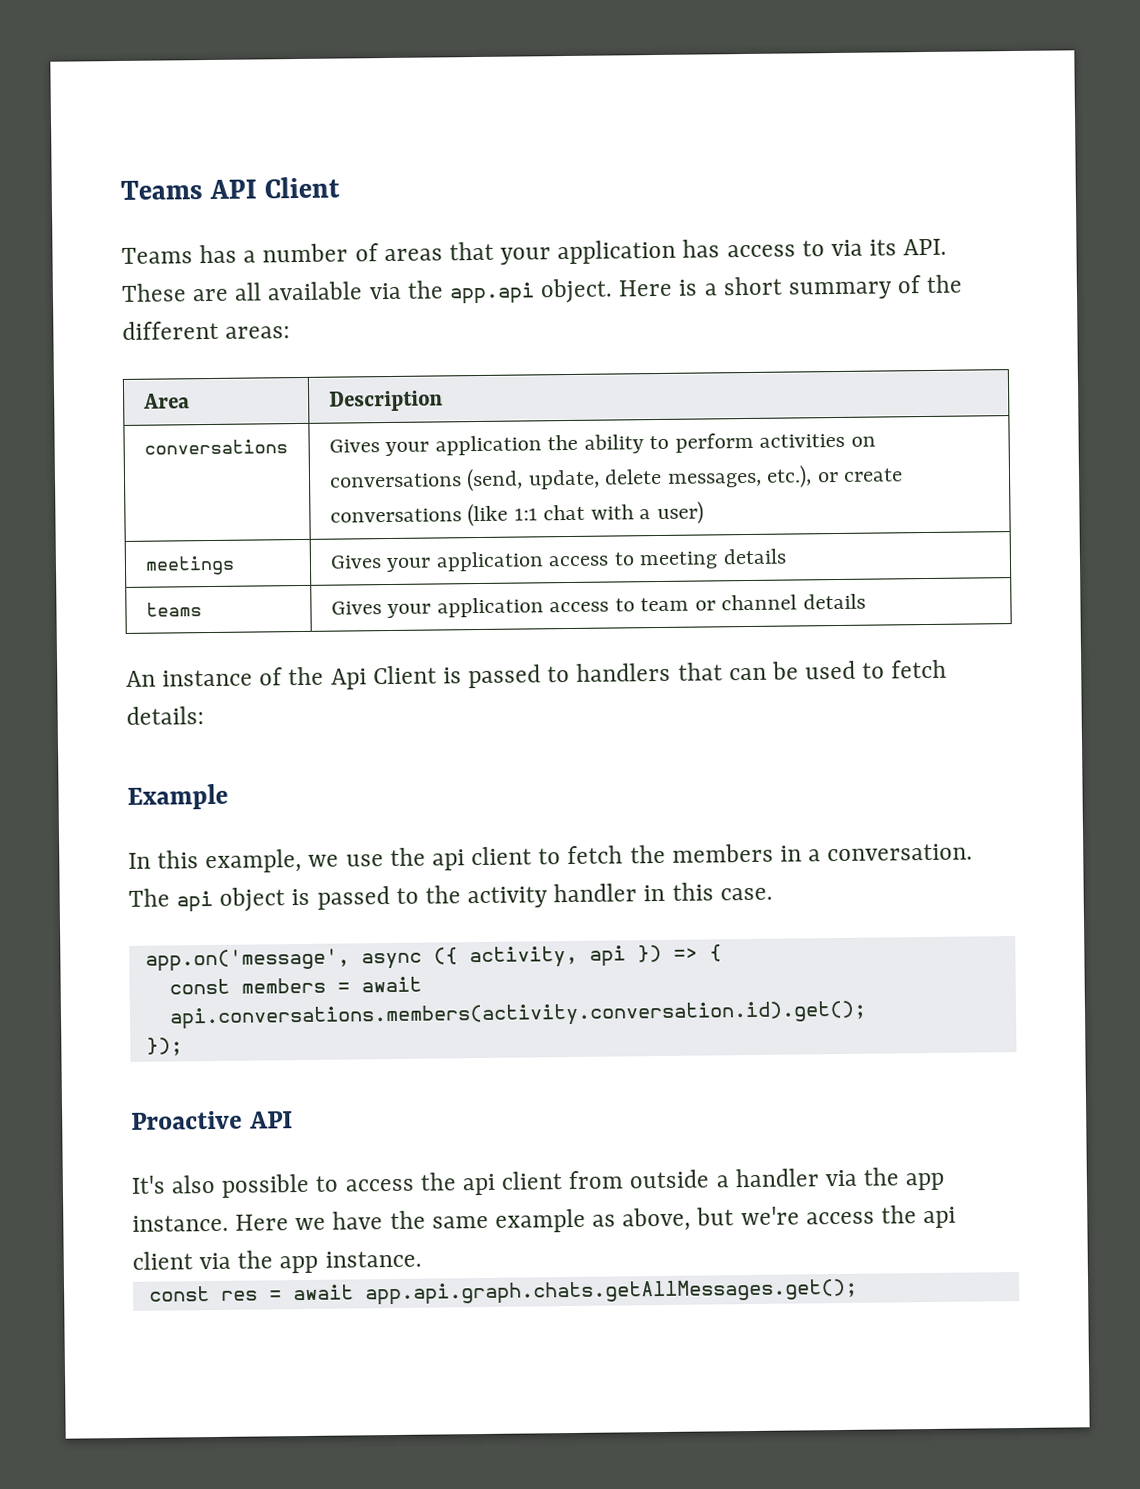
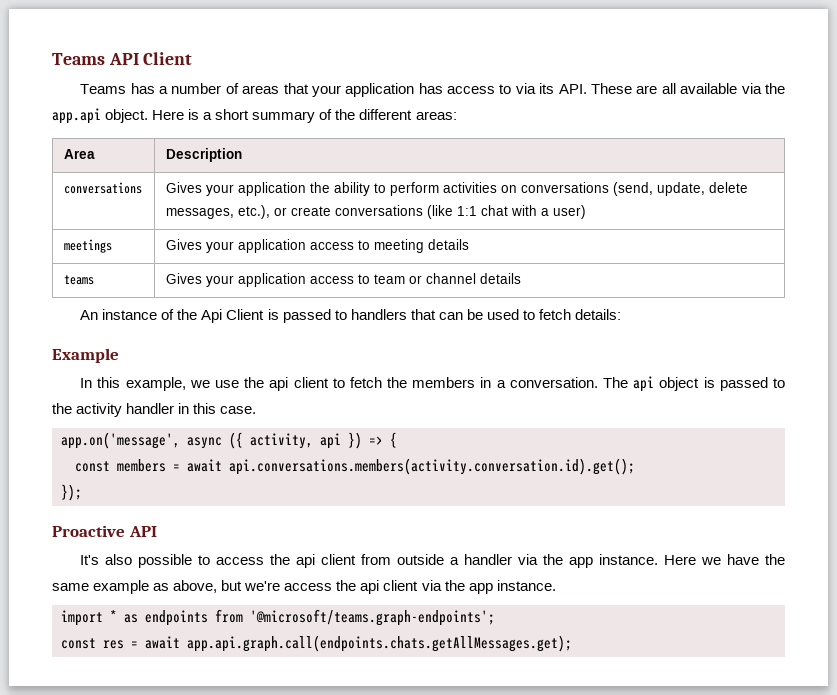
+ import * as endpoints from '@microsoft/teams.graph-endpoints';
- const res = await app.api.graph.chats.getAllMessages.get();
+ const res = await app.api.graph.call(endpoints.chats.getAllMessages.get);

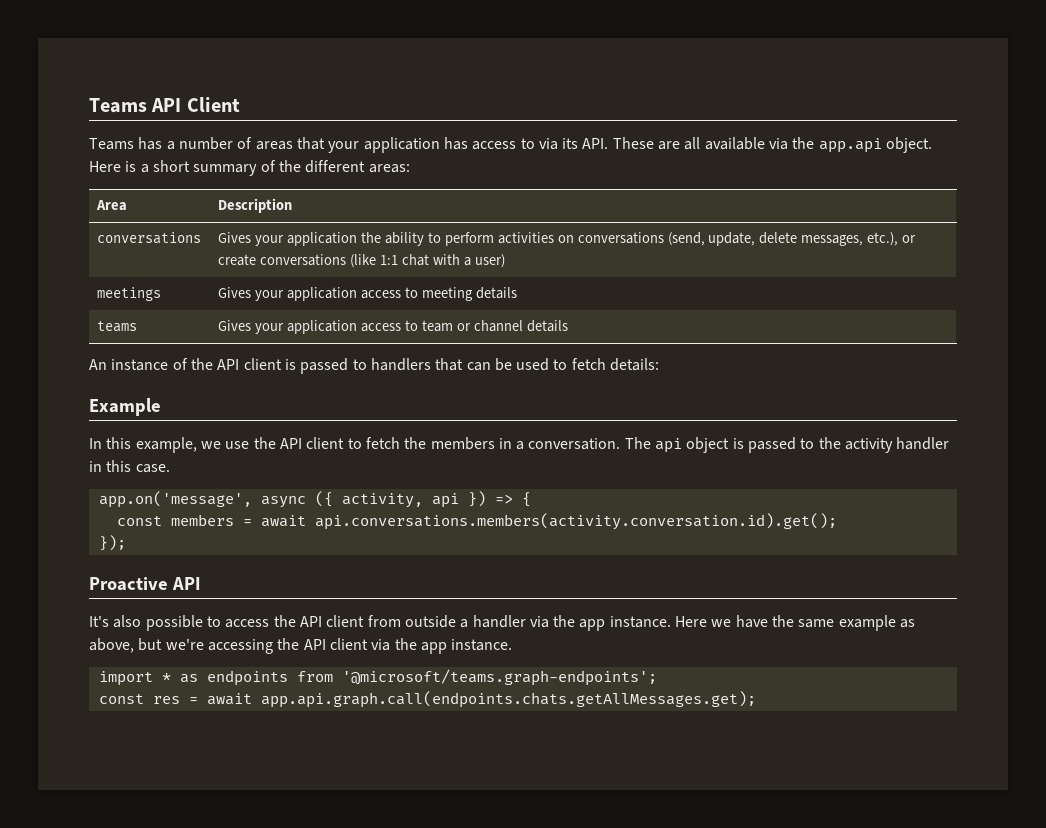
- An instance of the Api Client is passed to handlers that can be used to fetch details:
+ An instance of the API client is passed to handlers that can be used to fetch details:
- In this example, we use the api client to fetch the members in a conversation.
+ In this example, we use the API client to fetch the members in a conversation.
- It's also possible to access the api client from outside a handler via the app instance.
+ It's also possible to access the API client from outside a handler via the app instance.
- Here we have the same example as above, but we're access the api client via the app instance.
+ Here we have the same example as above, but we're accessing the API client via the app instance.

